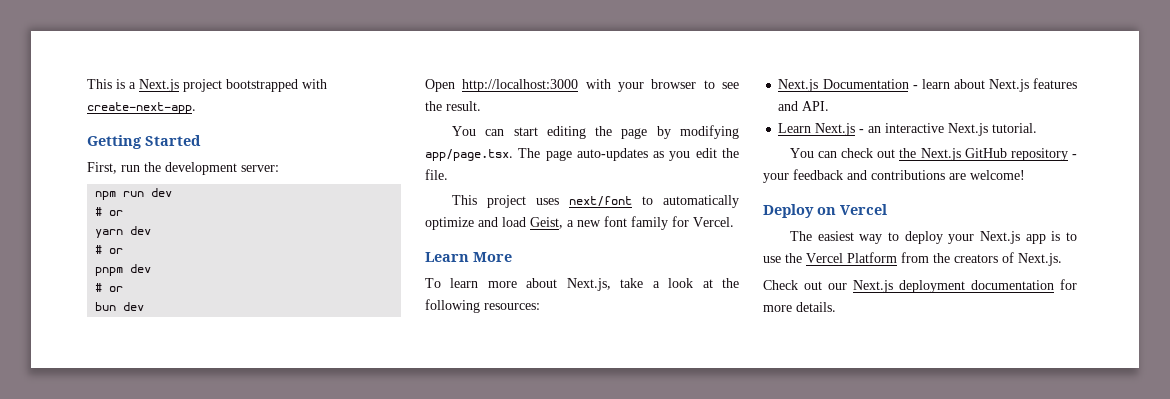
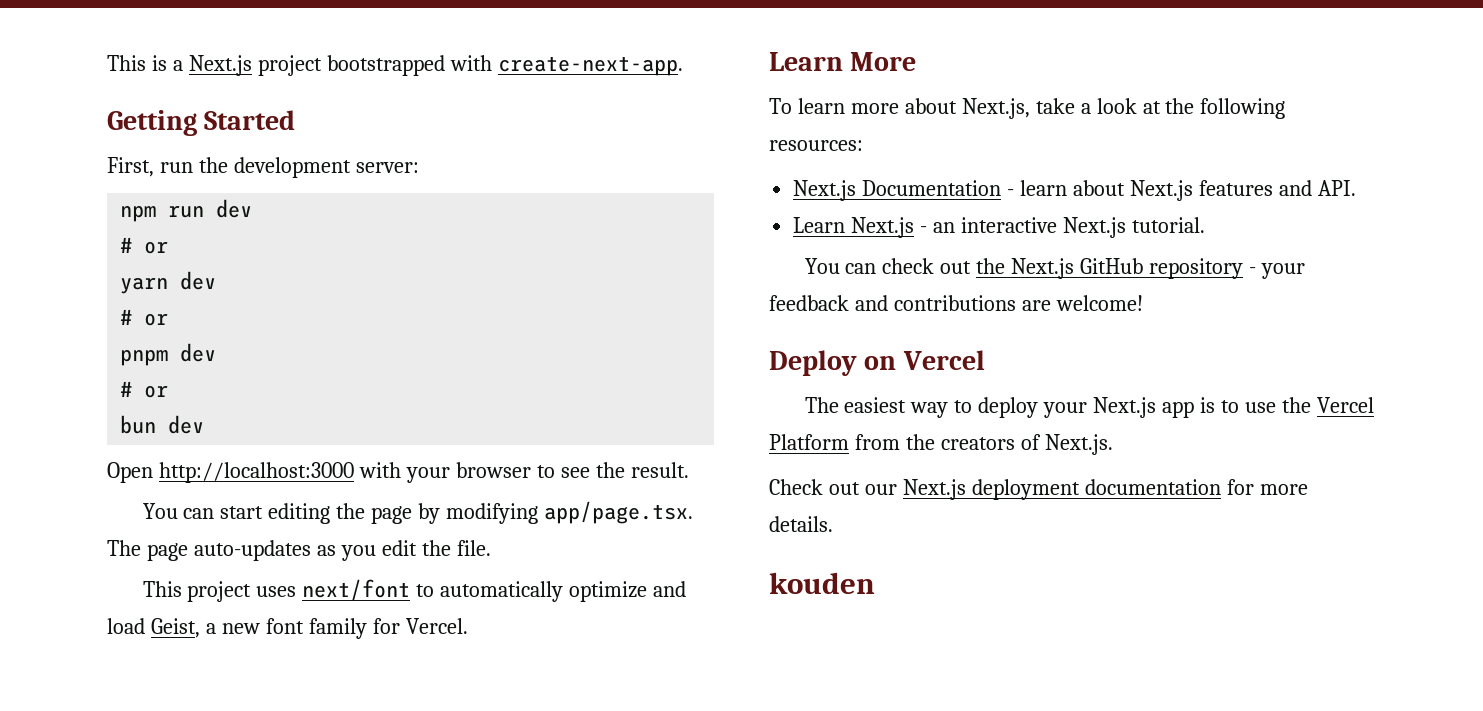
+ kouden

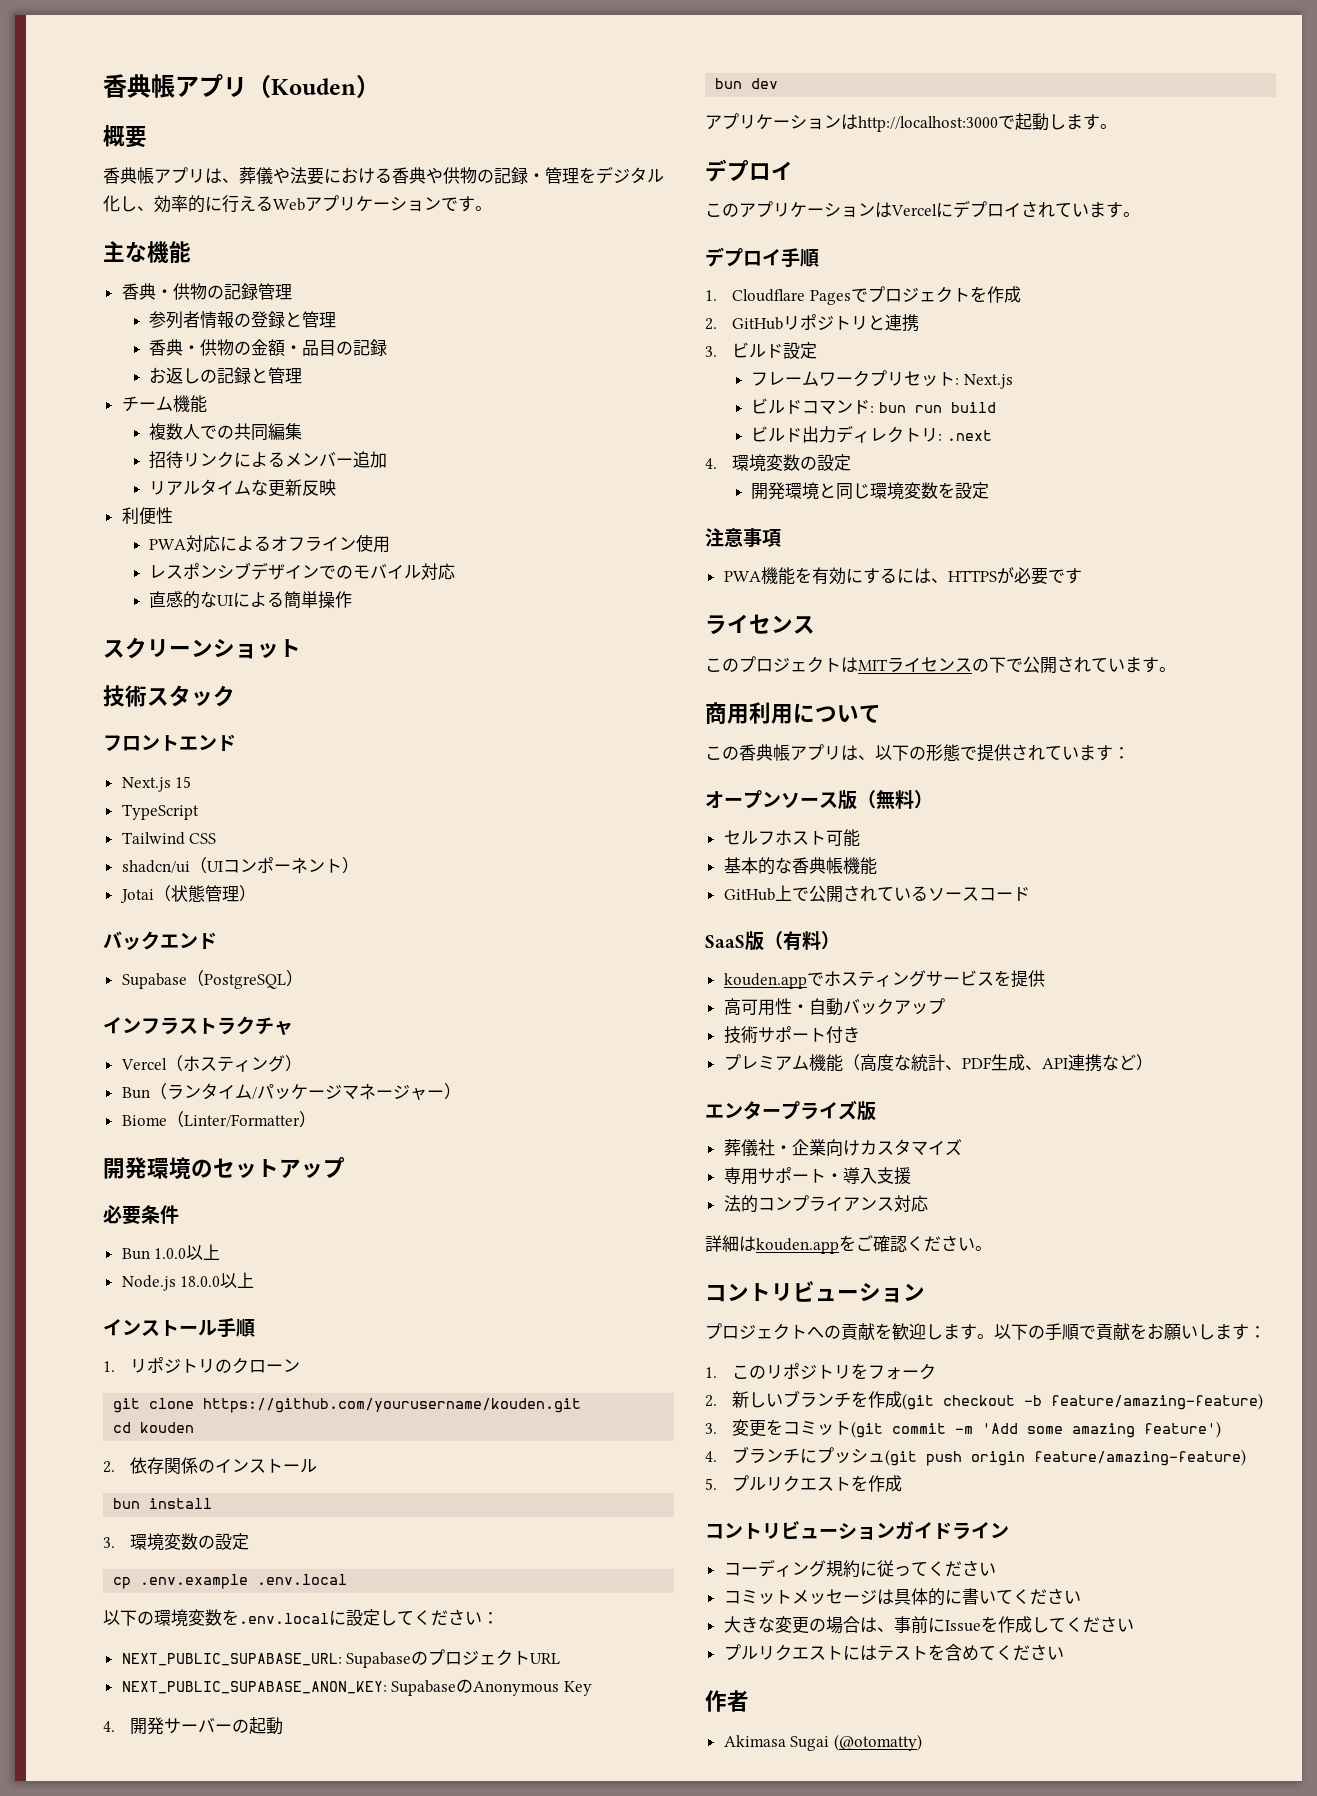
- This is a Next.js project bootstrapped with create-next-app.
- Getting Started
- First, run the development server:
- npm run dev
- # or
- yarn dev
- # or
- pnpm dev
- # or
+ 香典帳アプリ（Kouden）
+ 概要
+ 香典帳アプリは、葬儀や法要における香典や供物の記録・管理をデジタル化し、効率的に行えるWebアプリケーションです。
+ 主な機能
+ 香典・供物の記録管理
+ 参列者情報の登録と管理
+ 香典・供物の金額・品目の記録
+ お返しの記録と管理
+ チーム機能
+ 複数人での共同編集
+ 招待リンクによるメンバー追加
+ リアルタイムな更新反映
+ 利便性
+ PWA対応によるオフライン使用
+ レスポンシブデザインでのモバイル対応
+ 直感的なUIによる簡単操作
+ スクリーンショット
+ 技術スタック
+ フロントエンド
+ Next.js 15
+ TypeScript
+ Tailwind CSS
+ shadcn/ui（UIコンポーネント）
+ Jotai（状態管理）
+ バックエンド
+ Supabase（PostgreSQL）
+ インフラストラクチャ
+ Vercel（ホスティング）
+ Bun（ランタイム/パッケージマネージャー）
+ Biome（Linter/Formatter）
+ 開発環境のセットアップ
+ 必要条件
+ Bun 1.0.0以上
+ Node.js 18.0.0以上
+ インストール手順
+ 1.リポジトリのクローン
+ git clone https://github.com/yourusername/kouden.git
+ cd kouden
+ 2.依存関係のインストール
+ bun install
+ 3.環境変数の設定
+ cp .env.example .env.local
+ 以下の環境変数を.env.localに設定してください：
+ NEXT_PUBLIC_SUPABASE_URL: SupabaseのプロジェクトURL
+ NEXT_PUBLIC_SUPABASE_ANON_KEY: SupabaseのAnonymous Key
+ 4.開発サーバーの起動
  bun dev
- Open http://localhost:3000 with your browser to see the result.
- You can start editing the page by modifying app/page.tsx. The page auto-updates as you edit the file.
- This project uses next/font to automatically optimize and load Geist, a new font family for Vercel.
- Learn More
- To learn more about Next.js, take a look at the following resources:
- Next.js Documentation - learn about Next.js features and API.
- Learn Next.js - an interactive Next.js tutorial.
- You can check out the Next.js GitHub repository - your feedback and contributions are welcome!
- Deploy on Vercel
- The easiest way to deploy your Next.js app is to use the Vercel Platform from the creators of Next.js.
- Check out our Next.js deployment documentation for more details.
- kouden
+ アプリケーションはhttp://localhost:3000で起動します。
+ デプロイ
+ このアプリケーションはVercelにデプロイされています。
+ デプロイ手順
+ 1. Cloudflare Pagesでプロジェクトを作成
+ 2. GitHubリポジトリと連携
+ 3.ビルド設定
+ フレームワークプリセット: Next.js
+ ビルドコマンド: bun run build
+ ビルド出力ディレクトリ: .next
+ 4.環境変数の設定
+ 開発環境と同じ環境変数を設定
+ 注意事項
+ PWA機能を有効にするには、HTTPSが必要です
+ ライセンス
+ このプロジェクトはMITライセンスの下で公開されています。
+ 商用利用について
+ この香典帳アプリは、以下の形態で提供されています：
+ オープンソース版（無料）
+ セルフホスト可能
+ 基本的な香典帳機能
+ GitHub上で公開されているソースコード
+ SaaS版（有料）
+ kouden.appでホスティングサービスを提供
+ 高可用性・自動バックアップ
+ 技術サポート付き
+ プレミアム機能（高度な統計、PDF生成、API連携など）
+ エンタープライズ版
+ 葬儀社・企業向けカスタマイズ
+ 専用サポート・導入支援
+ 法的コンプライアンス対応
+ 詳細はkouden.appをご確認ください。
+ コントリビューション
+ プロジェクトへの貢献を歓迎します。以下の手順で貢献をお願いします：
+ 1.このリポジトリをフォーク
+ 2.新しいブランチを作成(git checkout -b feature/amazing-feature)
+ 3.変更をコミット(git commit -m 'Add some amazing feature')
+ 4.ブランチにプッシュ(git push origin feature/amazing-feature)
+ 5.プルリクエストを作成
+ コントリビューションガイドライン
+ コーディング規約に従ってください
+ コミットメッセージは具体的に書いてください
+ 大きな変更の場合は、事前にIssueを作成してください
+ プルリクエストにはテストを含めてください
+ 作者
+ Akimasa Sugai (@otomatty)

